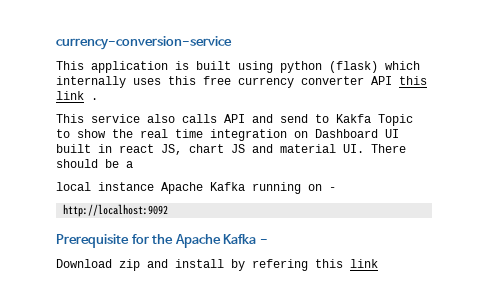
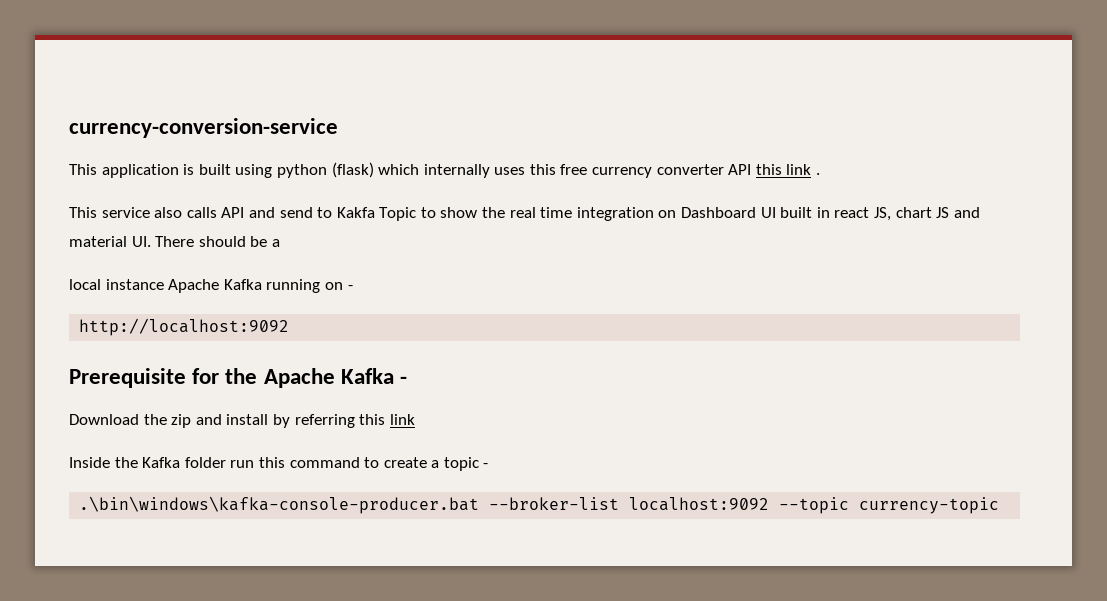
- Download zip and install by refering this link
+ Download the zip and install by referring this link
+ Inside the Kafka folder run this command to create a topic -
+ .\bin\windows\kafka-console-producer.bat --broker-list localhost:9092 --topic currency-topic

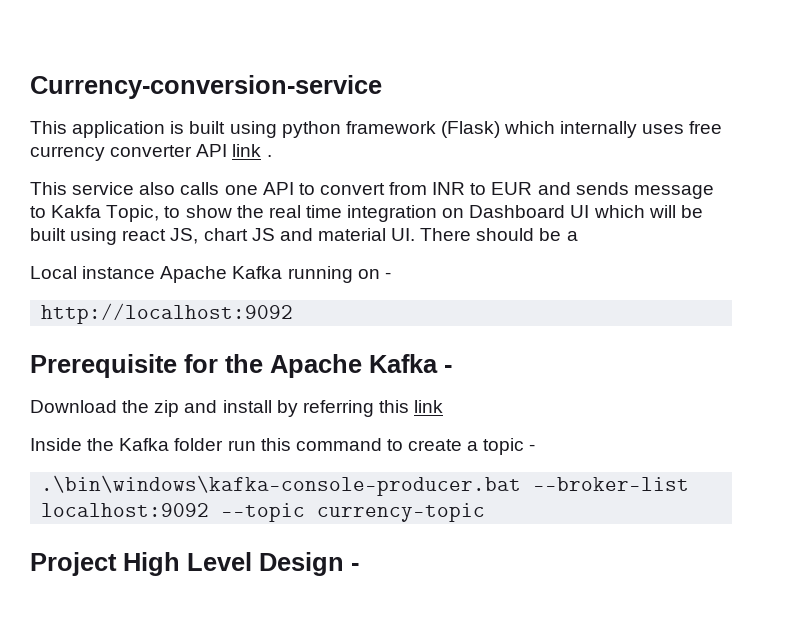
- currency-conversion-service
+ Currency-conversion-service
- This application is built using python (flask) which internally uses this free currency converter API this link .
+ This application is built using python framework (Flask) which internally uses free currency converter API link .
- This service also calls API and send to Kakfa Topic to show the real time integration on Dashboard UI built in react JS, chart JS and material UI. There should be a
+ This service also calls one API to convert from INR to EUR and sends message to Kakfa Topic, to show the real time integration on Dashboard UI which will be built using react JS, chart JS and material UI. There should be a
- local instance Apache Kafka running on -
+ Local instance Apache Kafka running on -
+ Project High Level Design -

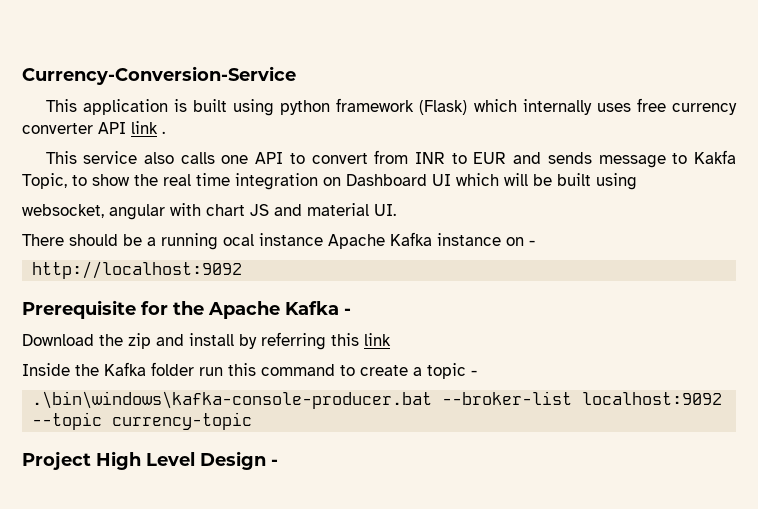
- Currency-conversion-service
+ Currency-Conversion-Service
- This service also calls one API to convert from INR to EUR and sends message to Kakfa Topic, to show the real time integration on Dashboard UI which will be built using react JS, chart JS and material UI. There should be a
- Local instance Apache Kafka running on -
+ This service also calls one API to convert from INR to EUR and sends message to Kakfa Topic, to show the real time integration on Dashboard UI which will be built using
+ websocket, angular with chart JS and material UI.
+ There should be a running ocal instance Apache Kafka instance on -

